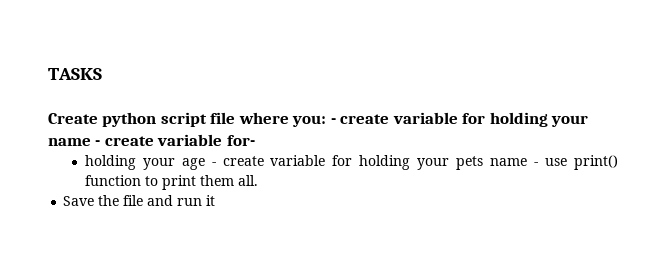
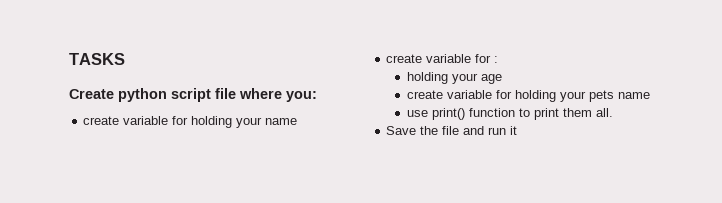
- Create python script file where you: - create variable for holding your name - create variable for-
+ Create python script file where you:
+ create variable for holding your name
+ create variable for :
- holding your age - create variable for holding your pets name - use print() function to print them all.
+ holding your age
+ create variable for holding your pets name
+ use print() function to print them all.

